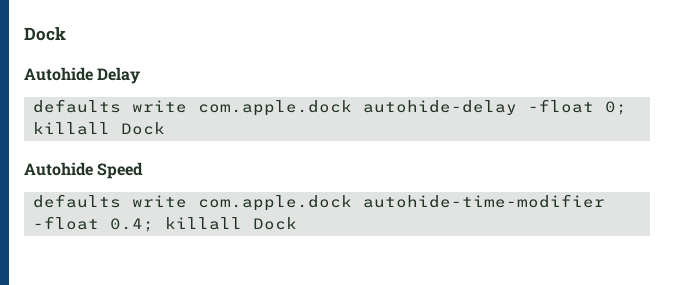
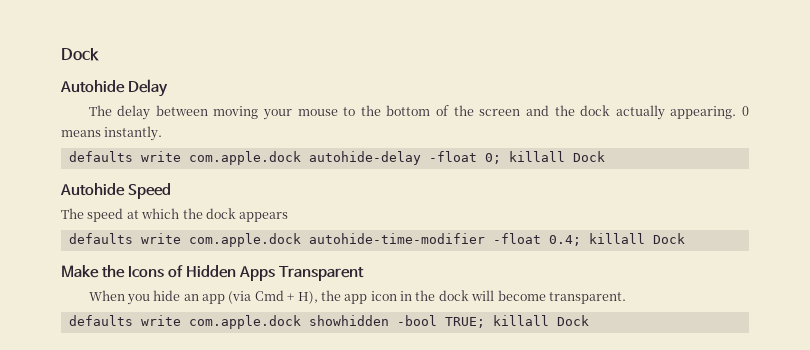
+ The delay between moving your mouse to the bottom of the screen and the dock actually appearing. 0 means instantly.
+ The speed at which the dock appears
+ Make the Icons of Hidden Apps Transparent
+ When you hide an app (via Cmd + H), the app icon in the dock will become transparent.
+ defaults write com.apple.dock showhidden -bool TRUE; killall Dock

